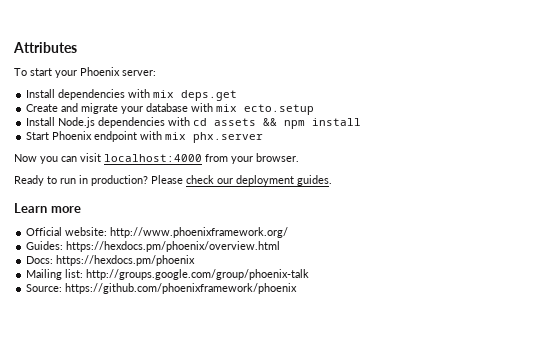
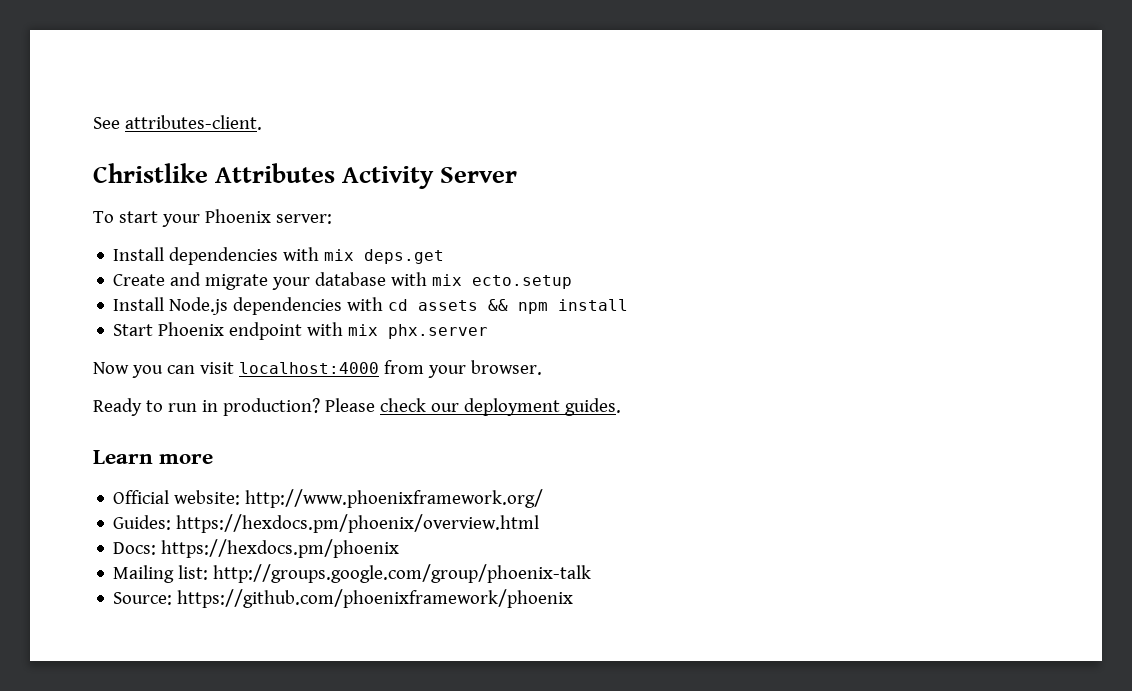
- Attributes
+ See attributes-client.
+ Christlike Attributes Activity Server

